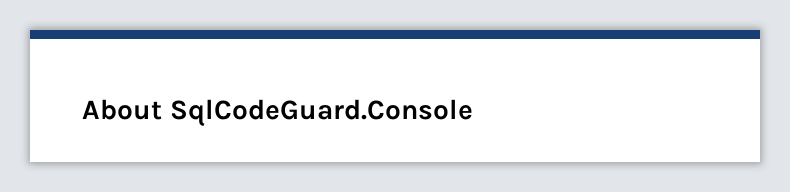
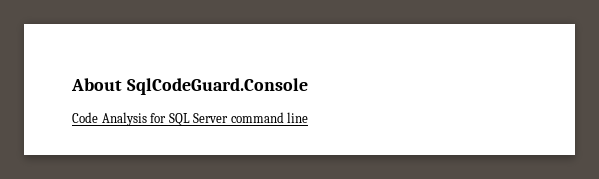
+ Code Analysis for SQL Server command line

